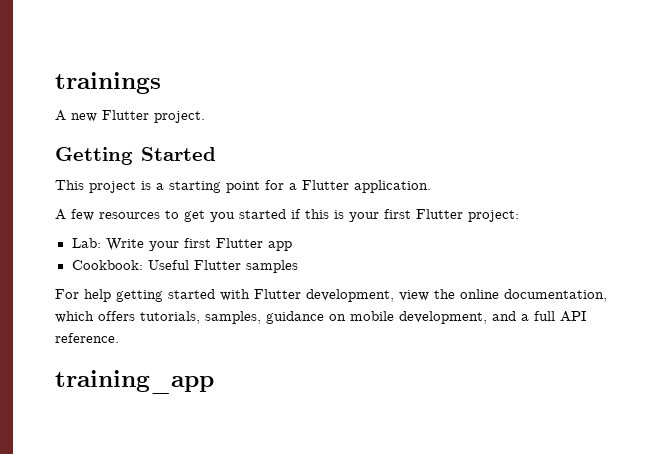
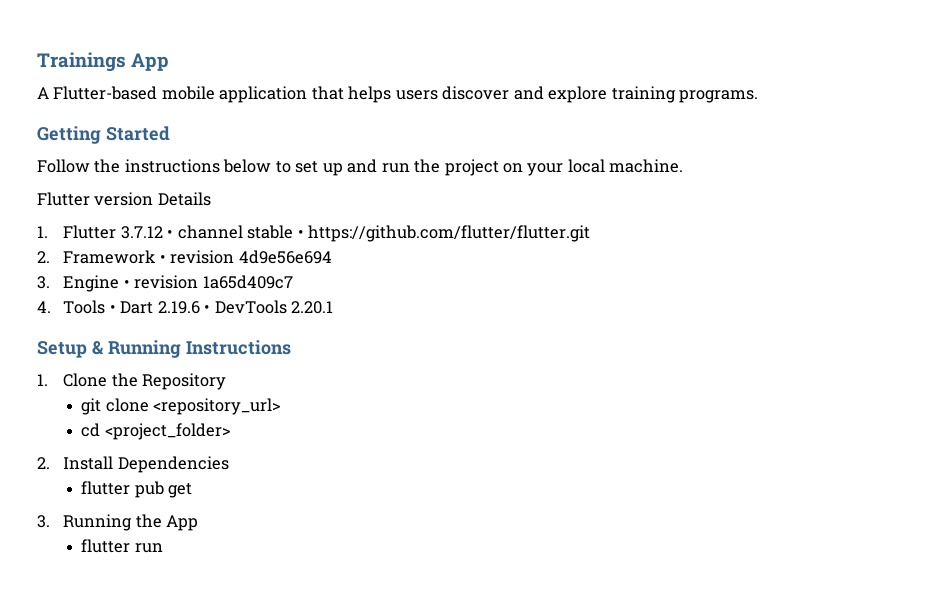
- trainings
- A new Flutter project.
+ Trainings App
+ A Flutter-based mobile application that helps users discover and explore training programs.
  Getting Started
- This project is a starting point for a Flutter application.
- A few resources to get you started if this is your first Flutter project:
- Lab: Write your first Flutter app
- Cookbook: Useful Flutter samples
- For help getting started with Flutter development, view the online documentation, which offers tutorials, samples, guidance on mobile development, and a full API reference.
- training_app
+ Follow the instructions below to set up and run the project on your local machine.
+ Flutter version Details
+ 1. Flutter 3.7.12 • channel stable • https://github.com/flutter/flutter.git
+ 2. Framework • revision 4d9e56e694
+ 3. Engine • revision 1a65d409c7
+ 4. Tools • Dart 2.19.6 • DevTools 2.20.1
+ Setup & Running Instructions
+ 1. Clone the Repository
+ git clone <repository_url>
+ cd <project_folder>
+ 2. Install Dependencies
+ flutter pub get
+ 3. Running the App
+ flutter run

